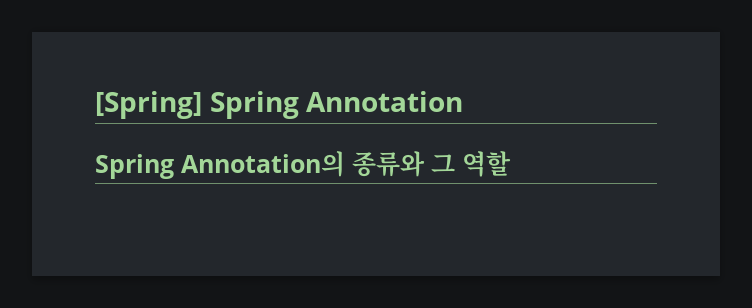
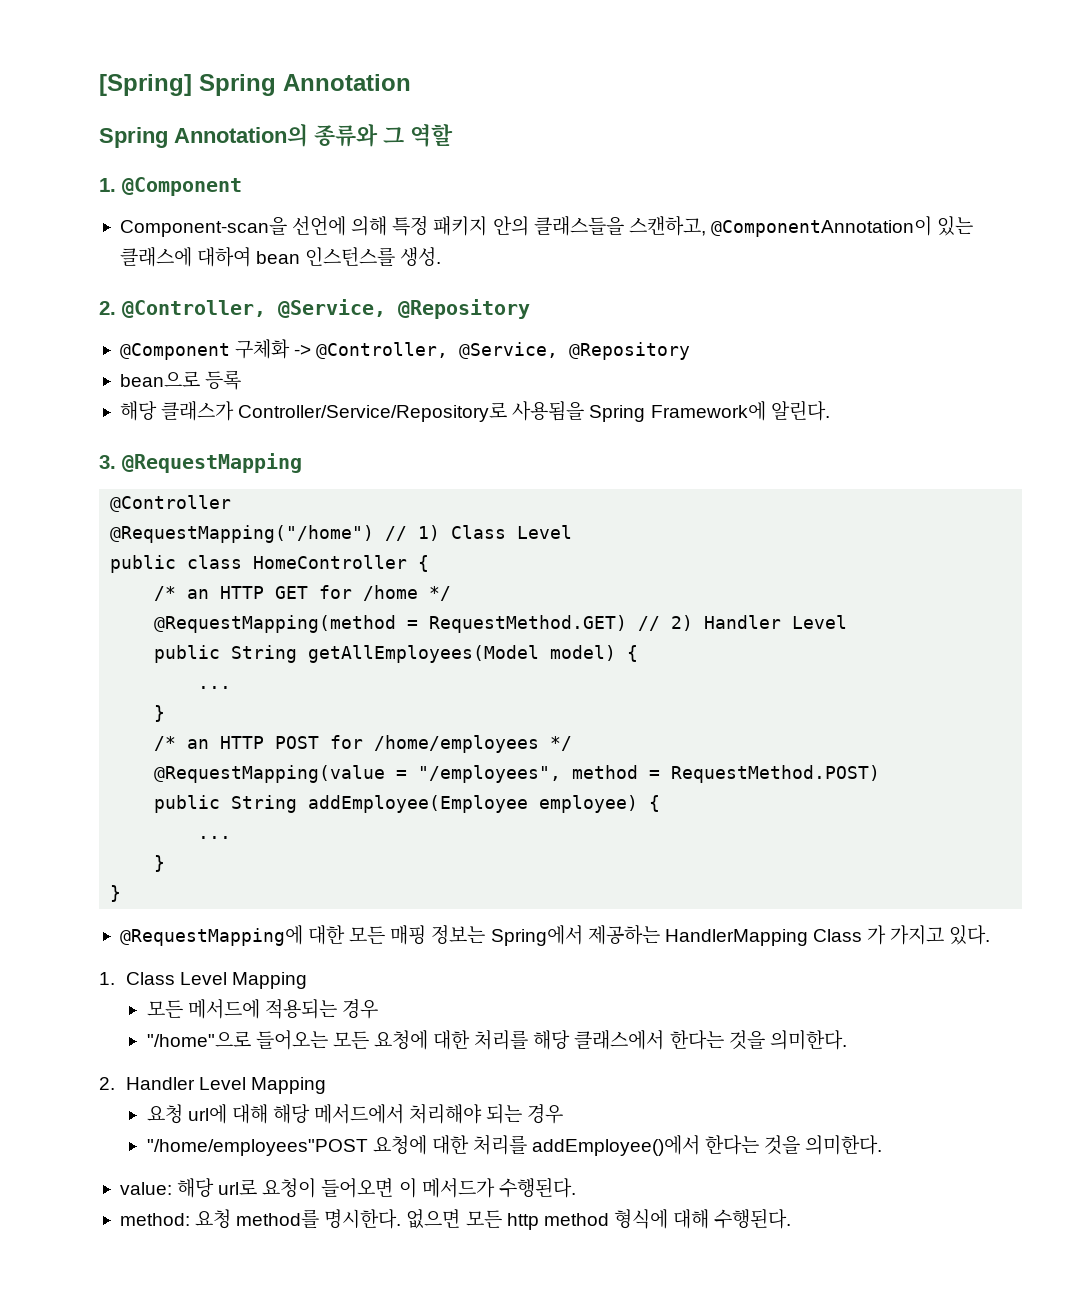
+ 1. @Component
+ Component-scan을 선언에 의해 특정 패키지 안의 클래스들을 스캔하고, @ComponentAnnotation이 있는 클래스에 대하여 bean 인스턴스를 생성.
+ 2. @Controller, @Service, @Repository
+ @Component 구체화 -> @Controller, @Service, @Repository
+ bean으로 등록
+ 해당 클래스가 Controller/Service/Repository로 사용됨을 Spring Framework에 알린다.
+ 3. @RequestMapping
+ @Controller
+ @RequestMapping("/home") // 1) Class Level
+ public class HomeController {
+ /* an HTTP GET for /home */
+ @RequestMapping(method = RequestMethod.GET) // 2) Handler Level
+ public String getAllEmployees(Model model) {
+ ...
+ }
+ /* an HTTP POST for /home/employees */
+ @RequestMapping(value = "/employees", method = RequestMethod.POST)
+ public String addEmployee(Employee employee) {
+ ...
+ }
+ }
+ @RequestMapping에 대한 모든 매핑 정보는 Spring에서 제공하는 HandlerMapping Class 가 가지고 있다.
+ 1. Class Level Mapping
+ 모든 메서드에 적용되는 경우
+ "/home"으로 들어오는 모든 요청에 대한 처리를 해당 클래스에서 한다는 것을 의미한다.
+ 2. Handler Level Mapping
+ 요청 url에 대해 해당 메서드에서 처리해야 되는 경우
+ "/home/employees"POST 요청에 대한 처리를 addEmployee()에서 한다는 것을 의미한다.
+ value: 해당 url로 요청이 들어오면 이 메서드가 수행된다.
+ method: 요청 method를 명시한다. 없으면 모든 http method 형식에 대해 수행된다.

